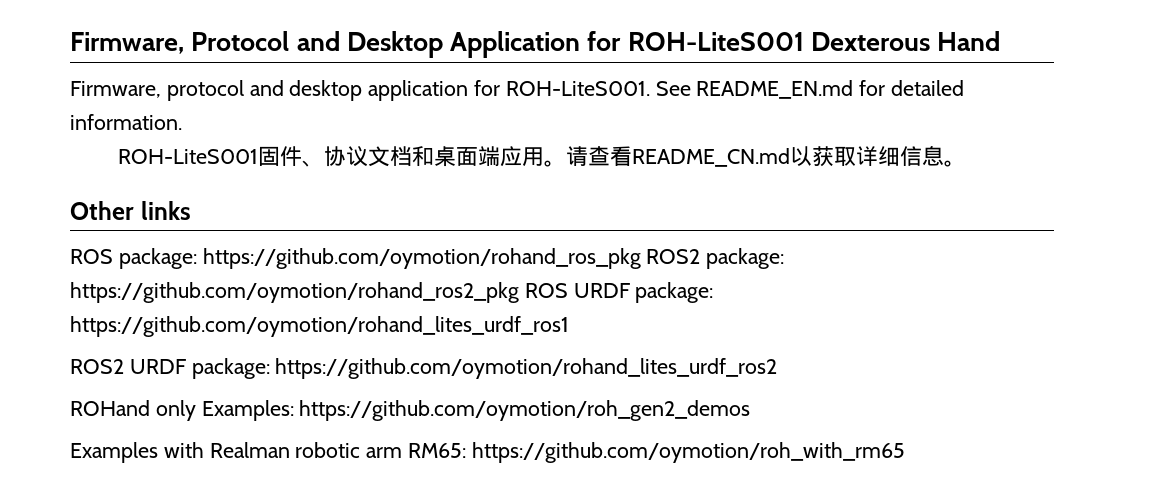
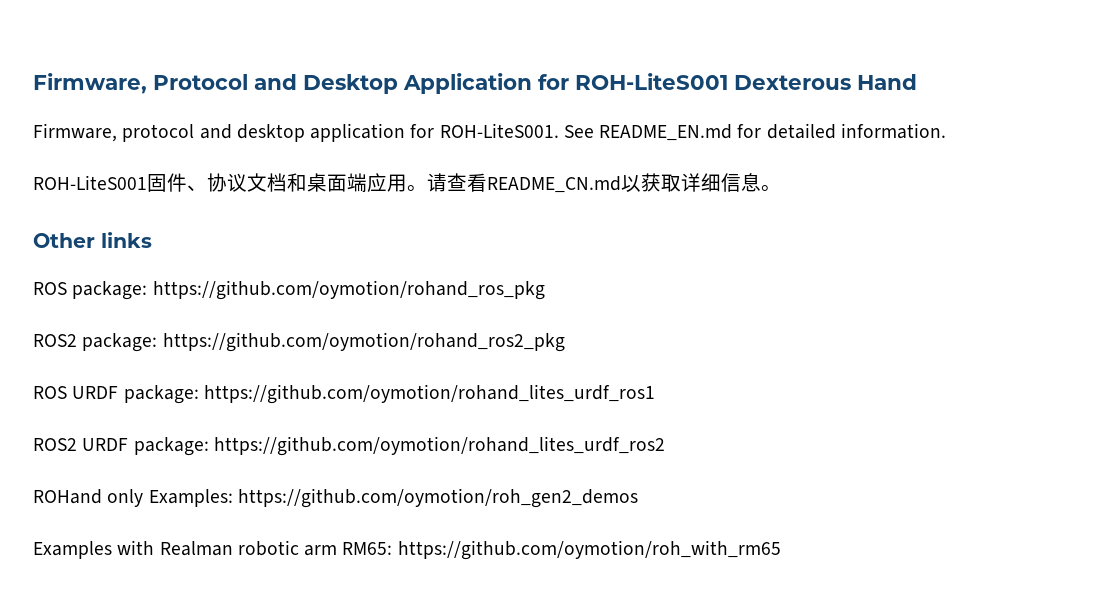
- ROS package: https://github.com/oymotion/rohand_ros_pkg ROS2 package: https://github.com/oymotion/rohand_ros2_pkg ROS URDF package: https://github.com/oymotion/rohand_lites_urdf_ros1
+ ROS package: https://github.com/oymotion/rohand_ros_pkg
+ ROS2 package: https://github.com/oymotion/rohand_ros2_pkg
+ ROS URDF package: https://github.com/oymotion/rohand_lites_urdf_ros1

